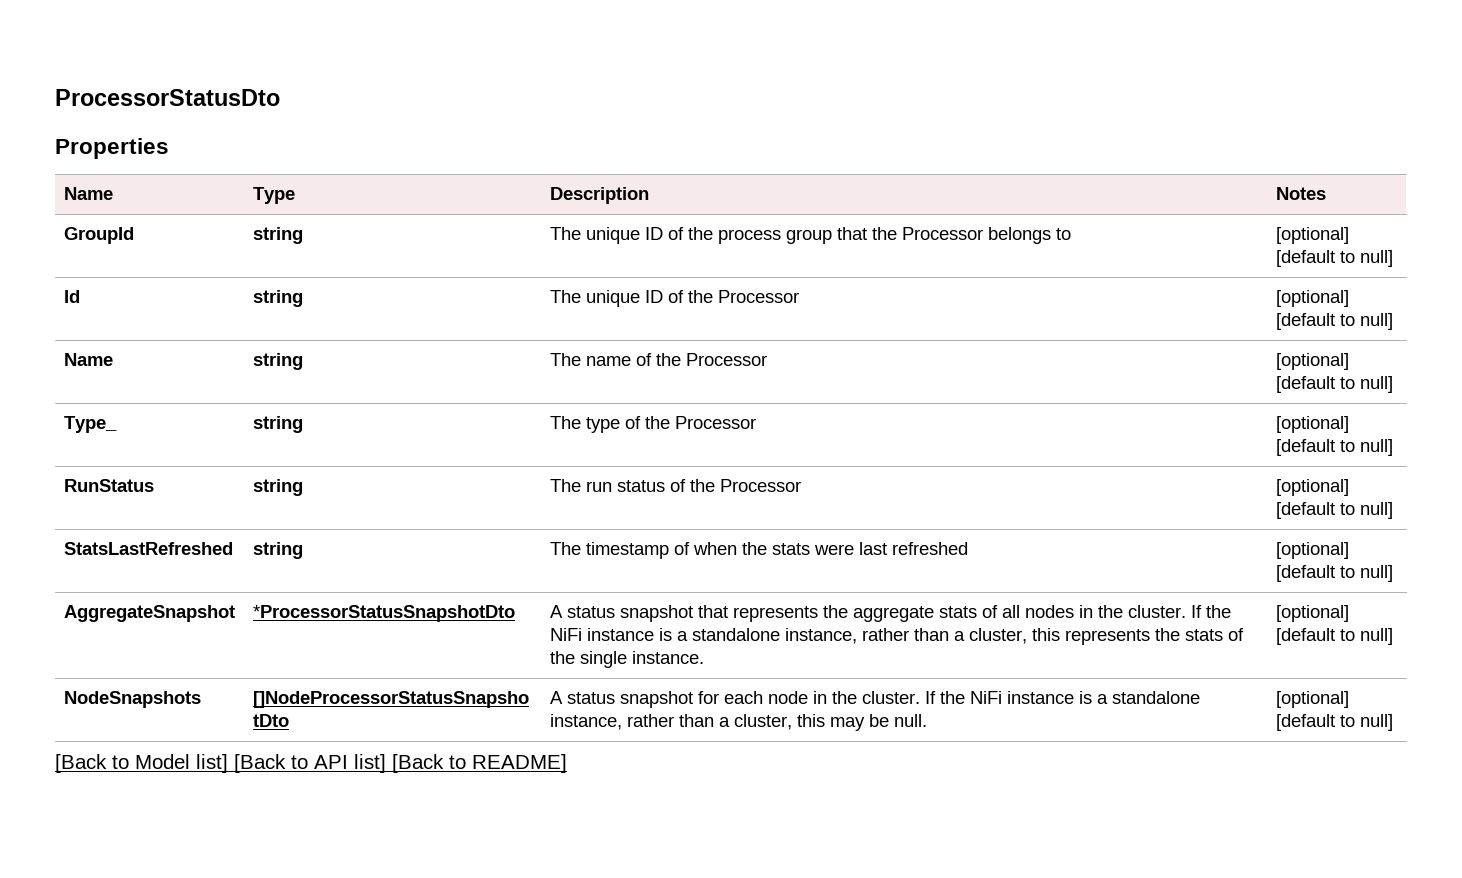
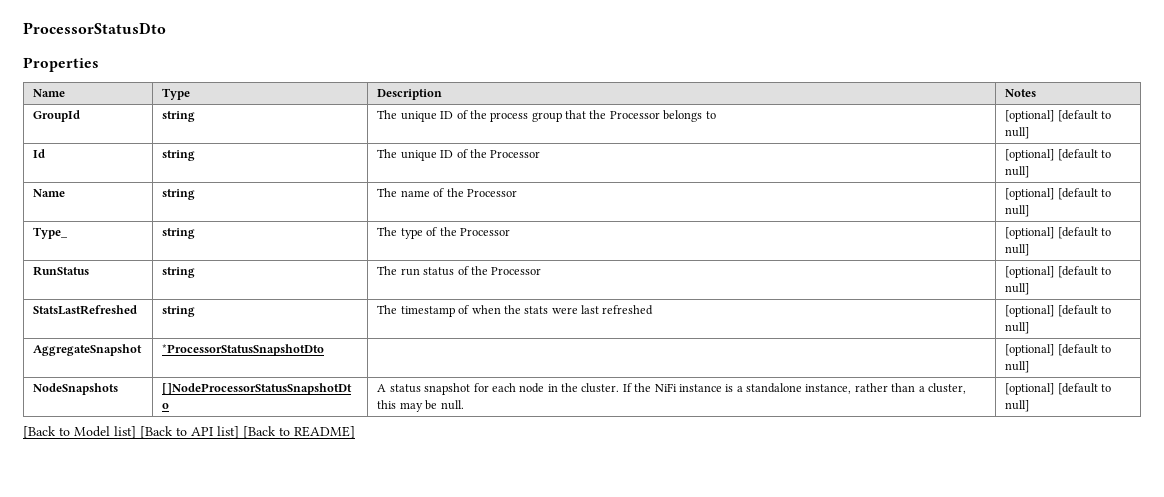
- AggregateSnapshot | *ProcessorStatusSnapshotDto | A status snapshot that represents the aggregate stats of all nodes in the cluster. If the NiFi instance is a standalone instance, rather than a cluster, this represents the stats of the single instance. | [optional] [default to null]
+ AggregateSnapshot | *ProcessorStatusSnapshotDto | | [optional] [default to null]

